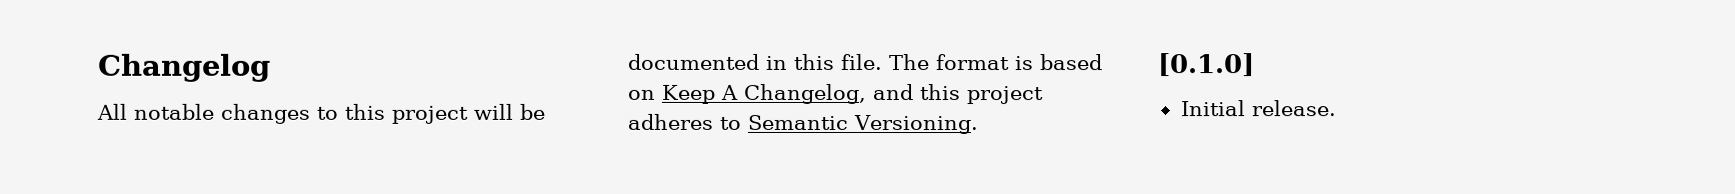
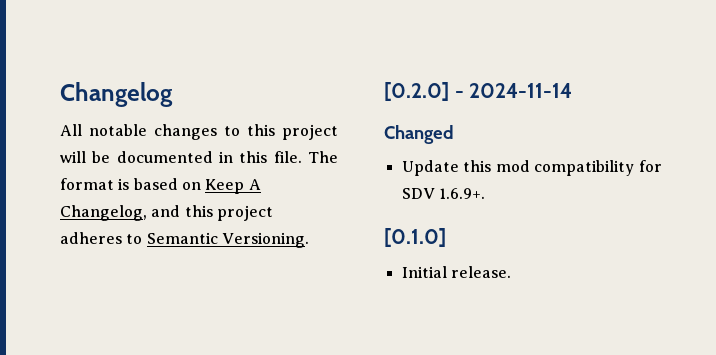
+ [0.2.0] - 2024-11-14
+ Changed
+ Update this mod compatibility for SDV 1.6.9+.

